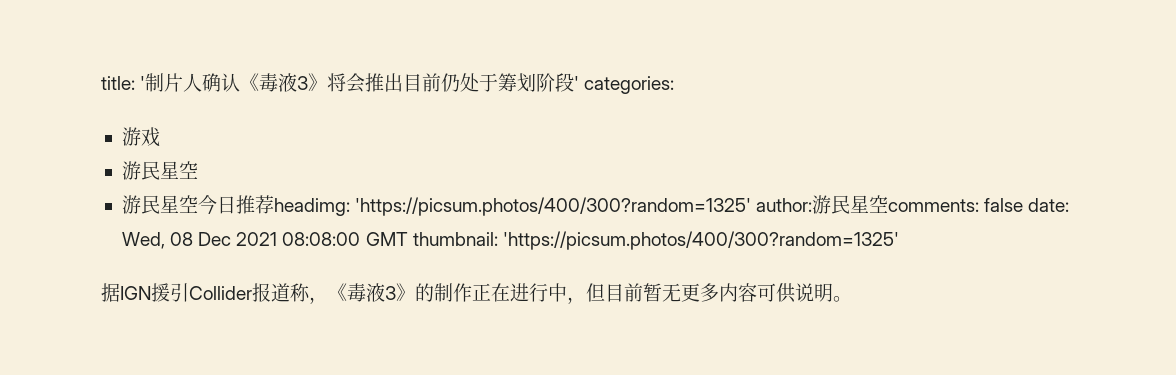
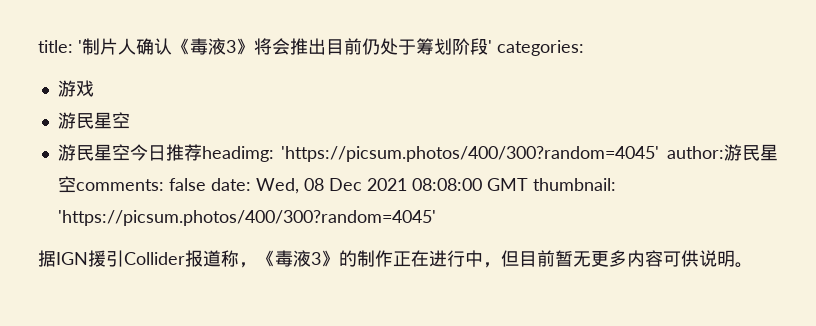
- 游民星空今日推荐headimg: 'https://picsum.photos/400/300?random=1325' author:游民星空comments: false date: Wed, 08 Dec 2021 08:08:00 GMT thumbnail: 'https://picsum.photos/400/300?random=1325'
+ 游民星空今日推荐headimg: 'https://picsum.photos/400/300?random=4045' author:游民星空comments: false date: Wed, 08 Dec 2021 08:08:00 GMT thumbnail: 'https://picsum.photos/400/300?random=4045'

